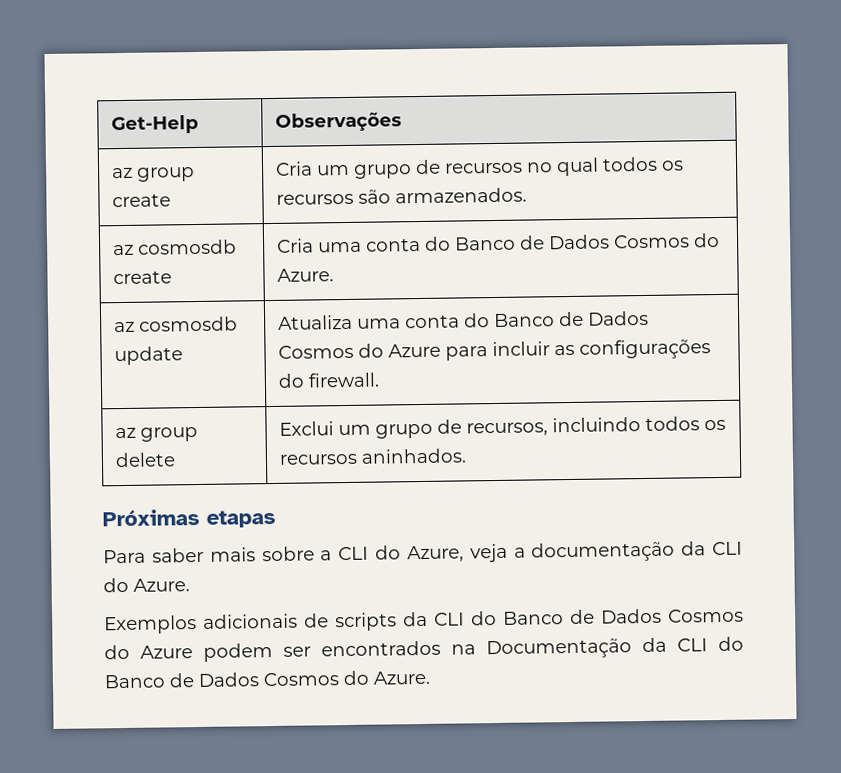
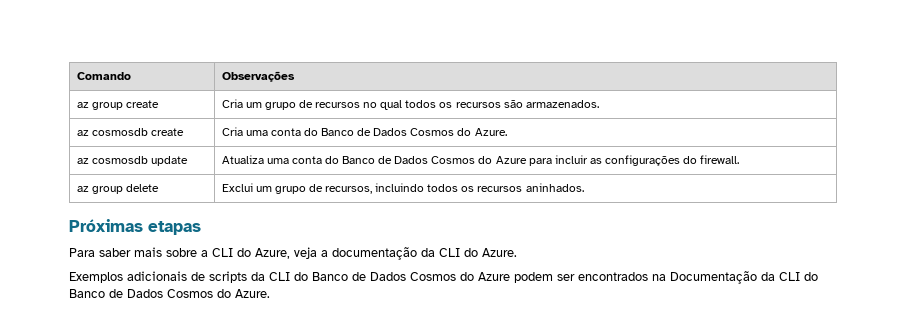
- Get-Help | Observações
+ Comando | Observações

